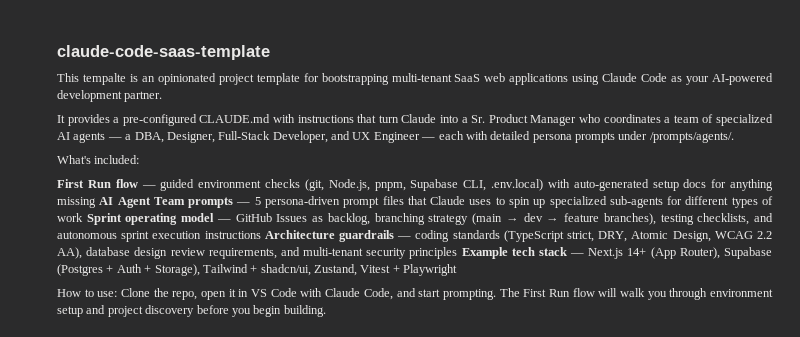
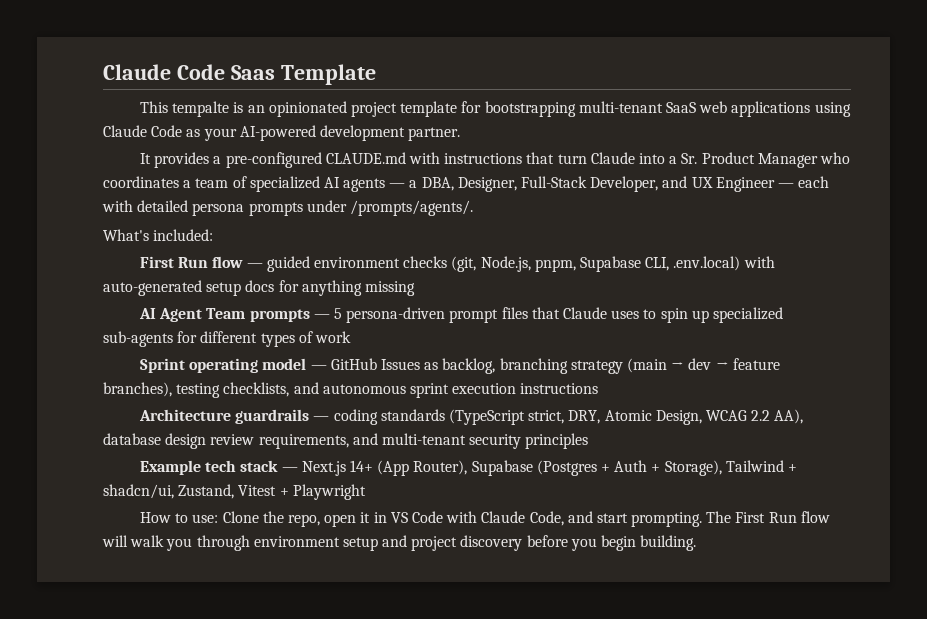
- claude-code-saas-template
+ Claude Code Saas Template
- First Run flow — guided environment checks (git, Node.js, pnpm, Supabase CLI, .env.local) with auto-generated setup docs for anything missing AI Agent Team prompts — 5 persona-driven prompt files that Claude uses to spin up specialized sub-agents for different types of work Sprint operating model — GitHub Issues as backlog, branching strategy (main → dev → feature branches), testing checklists, and autonomous sprint execution instructions Architecture guardrails — coding standards (TypeScript strict, DRY, Atomic Design, WCAG 2.2 AA), database design review requirements, and multi-tenant security principles Example tech stack — Next.js 14+ (App Router), Supabase (Postgres + Auth + Storage), Tailwind + shadcn/ui, Zustand, Vitest + Playwright
+ First Run flow — guided environment checks (git, Node.js, pnpm, Supabase CLI, .env.local) with auto-generated setup docs for anything missing
+ AI Agent Team prompts — 5 persona-driven prompt files that Claude uses to spin up specialized sub-agents for different types of work
+ Sprint operating model — GitHub Issues as backlog, branching strategy (main → dev → feature branches), testing checklists, and autonomous sprint execution instructions
+ Architecture guardrails — coding standards (TypeScript strict, DRY, Atomic Design, WCAG 2.2 AA), database design review requirements, and multi-tenant security principles
+ Example tech stack — Next.js 14+ (App Router), Supabase (Postgres + Auth + Storage), Tailwind + shadcn/ui, Zustand, Vitest + Playwright

